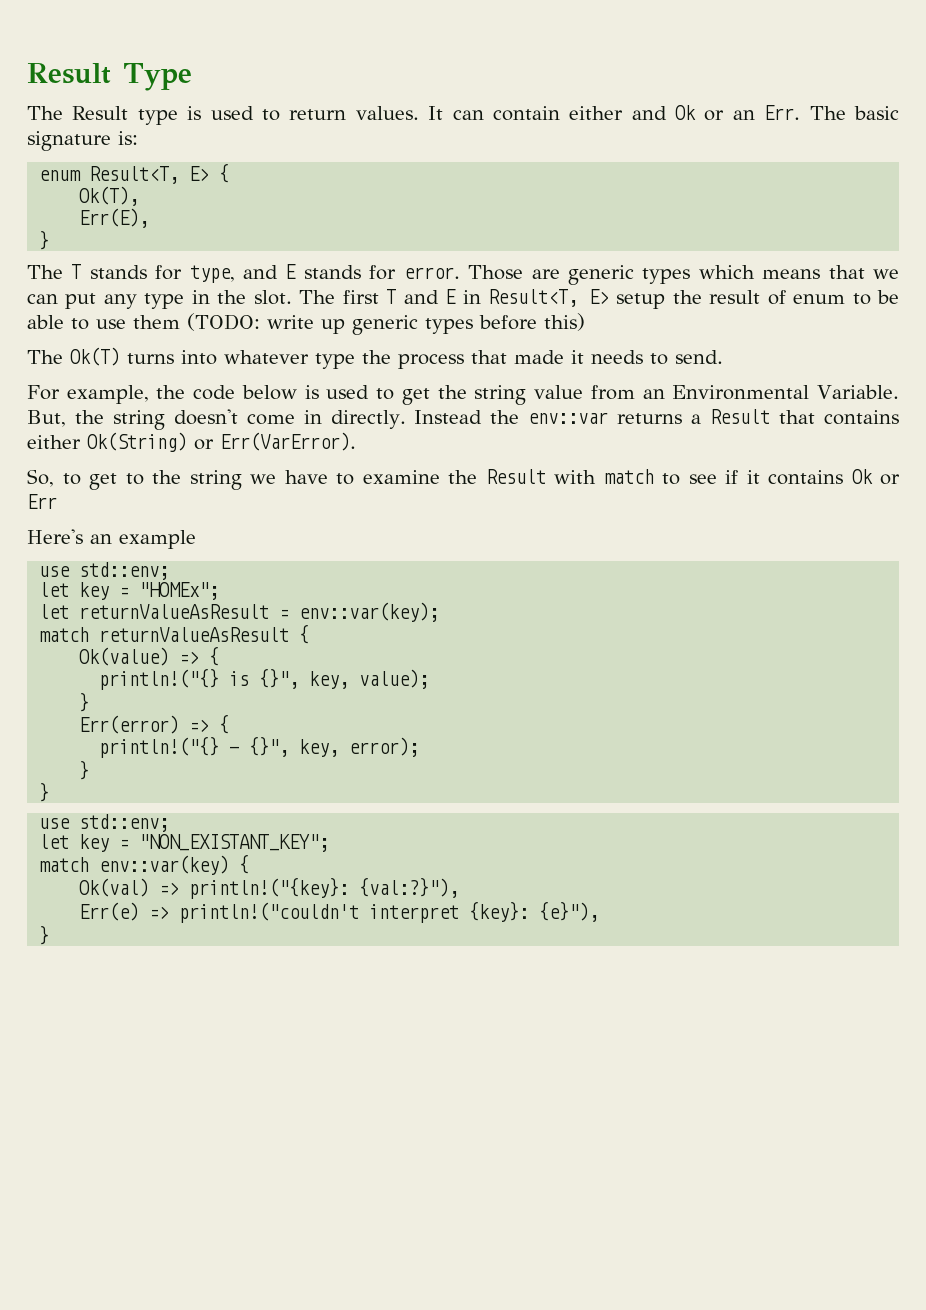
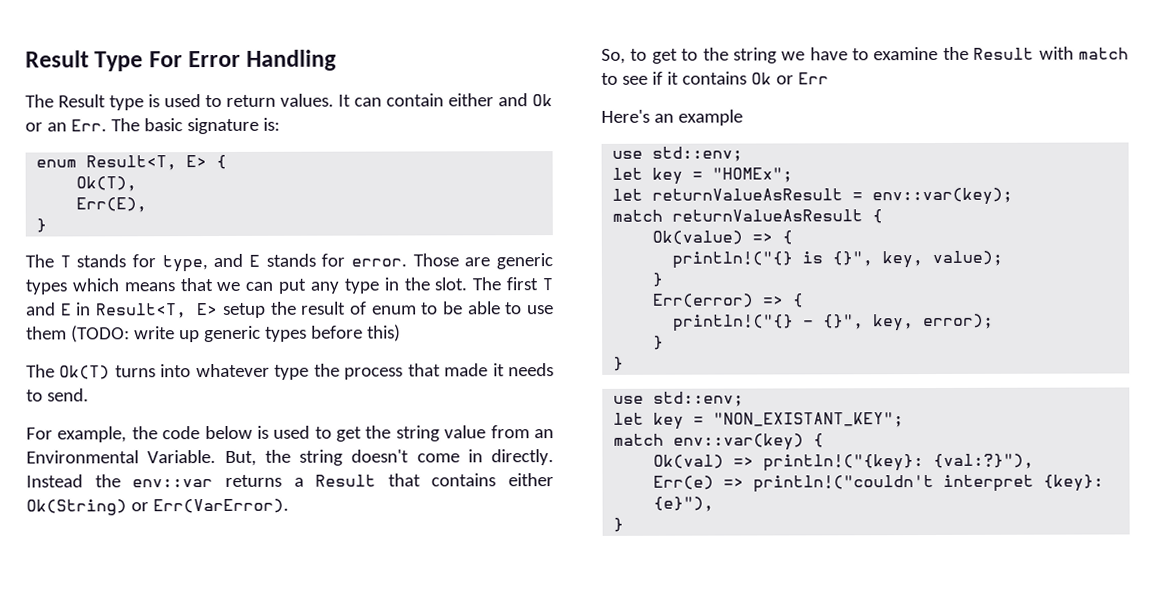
- Result Type
+ Result Type For Error Handling

